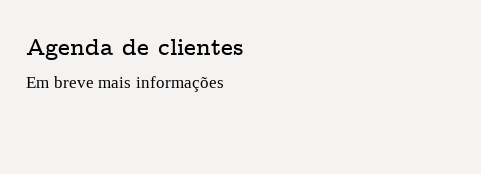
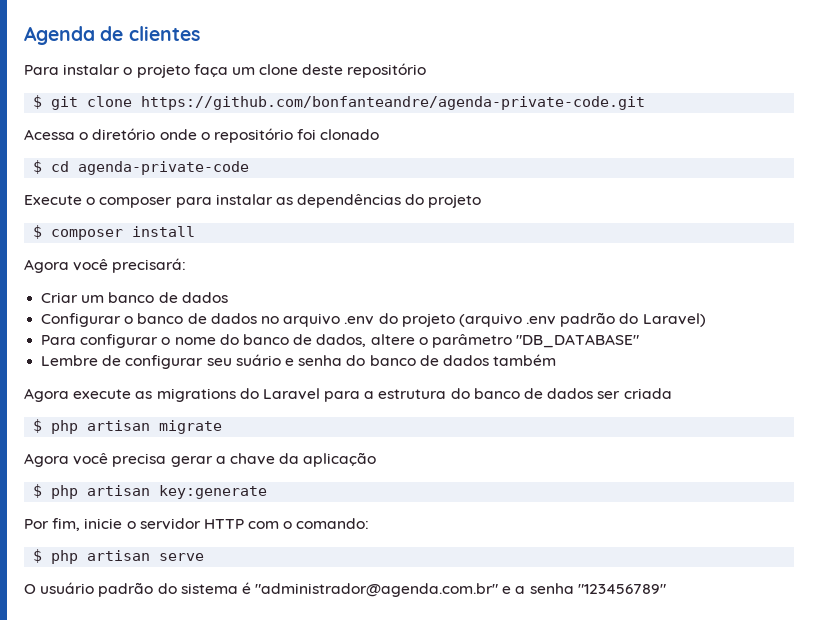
- Em breve mais informações
+ Para instalar o projeto faça um clone deste repositório
+ $ git clone https://github.com/bonfanteandre/agenda-private-code.git
+ Acessa o diretório onde o repositório foi clonado
+ $ cd agenda-private-code
+ Execute o composer para instalar as dependências do projeto
+ $ composer install
+ Agora você precisará:
+ Criar um banco de dados
+ Configurar o banco de dados no arquivo .env do projeto (arquivo .env padrão do Laravel)
+ Para configurar o nome do banco de dados, altere o parâmetro "DB_DATABASE"
+ Lembre de configurar seu suário e senha do banco de dados também
+ Agora execute as migrations do Laravel para a estrutura do banco de dados ser criada
+ $ php artisan migrate
+ Agora você precisa gerar a chave da aplicação
+ $ php artisan key:generate
+ Por fim, inicie o servidor HTTP com o comando:
+ $ php artisan serve
+ O usuário padrão do sistema é "administrador@agenda.com.br" e a senha "123456789"

